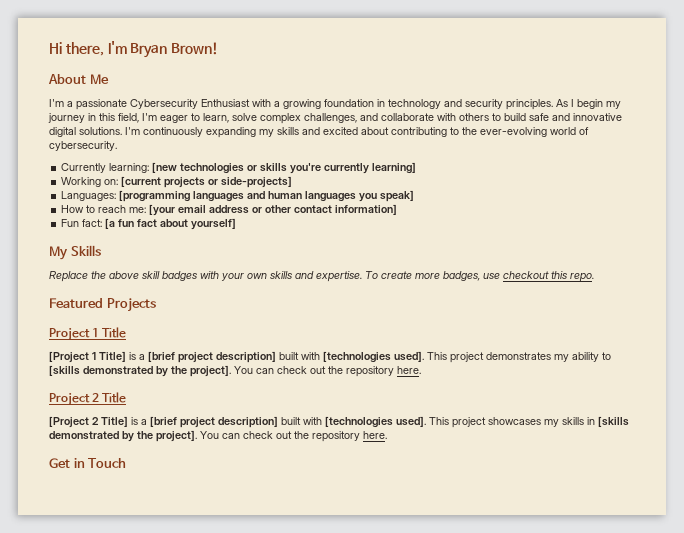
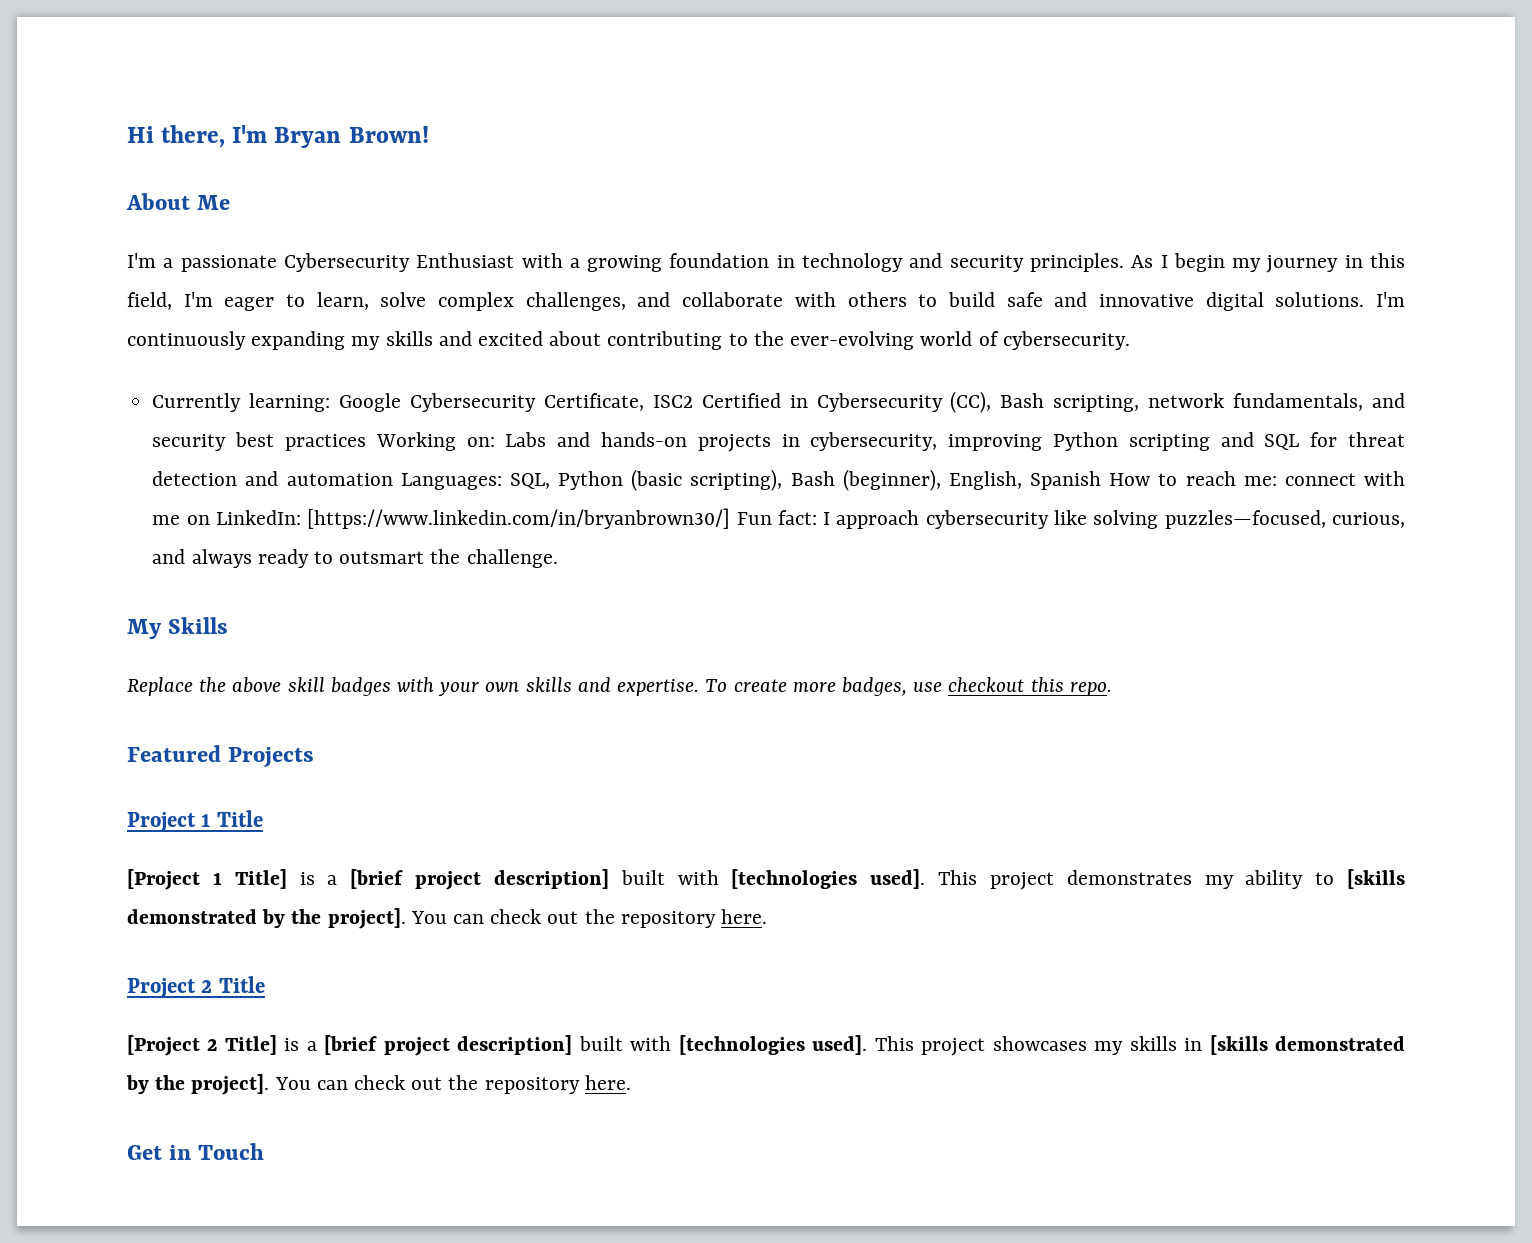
- Currently learning: [new technologies or skills you're currently learning]
- Working on: [current projects or side-projects]
- Languages: [programming languages and human languages you speak]
- How to reach me: [your email address or other contact information]
- Fun fact: [a fun fact about yourself]
+ Currently learning: Google Cybersecurity Certificate, ISC2 Certified in Cybersecurity (CC), Bash scripting, network fundamentals, and security best practices Working on: Labs and hands-on projects in cybersecurity, improving Python scripting and SQL for threat detection and automation Languages: SQL, Python (basic scripting), Bash (beginner), English, Spanish How to reach me: connect with me on LinkedIn: [https://www.linkedin.com/in/bryanbrown30/] Fun fact: I approach cybersecurity like solving puzzles—focused, curious, and always ready to outsmart the challenge.

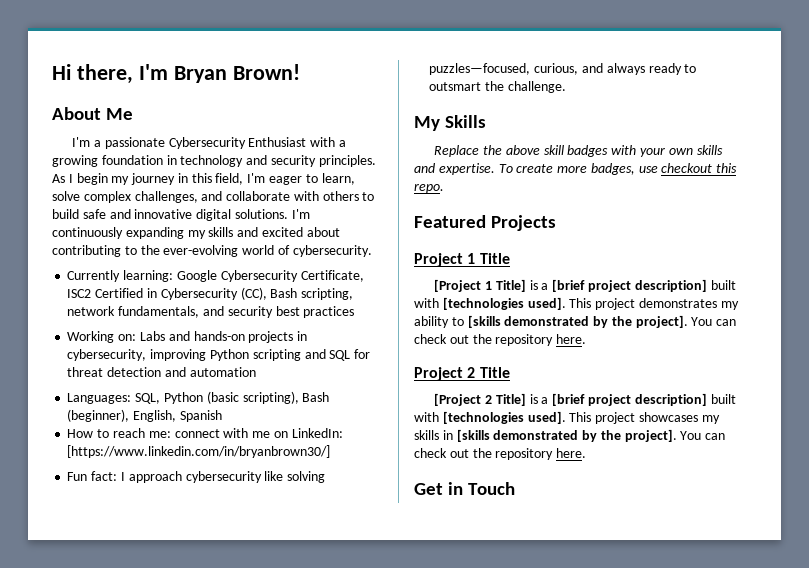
- Google Cybersecurity Certificate, ISC2 Certified in Cybersecurity (CC), Bash scripting, network fundamentals, and security best practices Working on:
+ Google Cybersecurity Certificate, ISC2 Certified in Cybersecurity (CC), Bash scripting, network fundamentals, and security best practices
+ Working on:
- Labs and hands-on projects in cybersecurity, improving Python scripting and SQL for threat detection and automation Languages:
+ Labs and hands-on projects in cybersecurity, improving Python scripting and SQL for threat detection and automation
+ Languages:
- SQL, Python (basic scripting), Bash (beginner), English, Spanish How to reach me:
+ SQL, Python (basic scripting), Bash (beginner), English, Spanish
+ How to reach me:
- [https://www.linkedin.com/in/bryanbrown30/] Fun fact:
+ [https://www.linkedin.com/in/bryanbrown30/]
+ Fun fact:

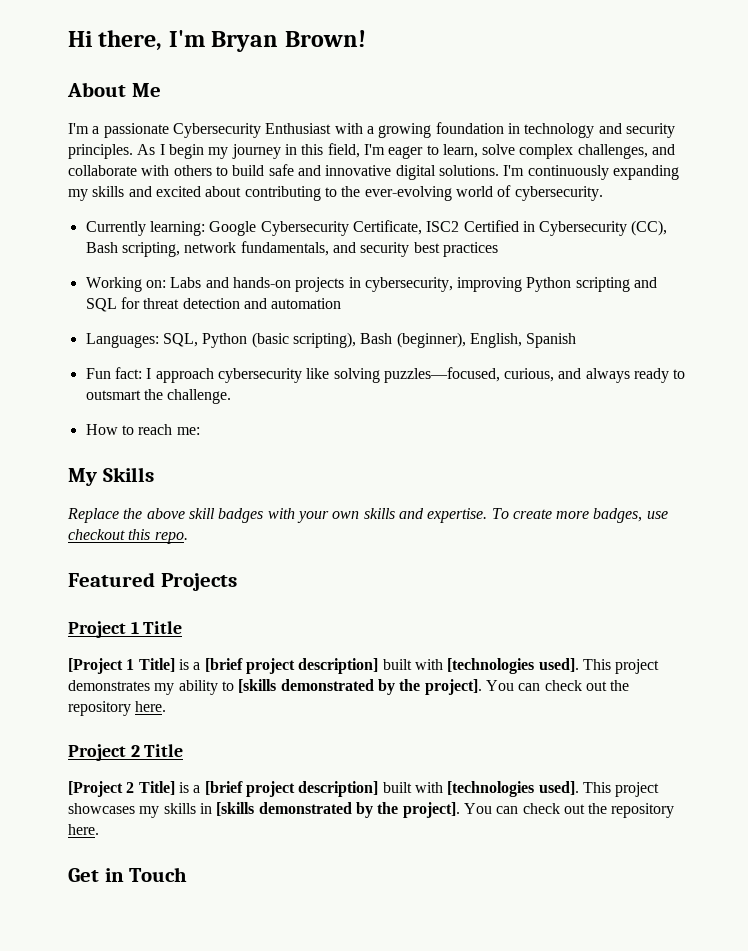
- How to reach me: connect with me on LinkedIn: [https://www.linkedin.com/in/bryanbrown30/]
+ How to reach me:

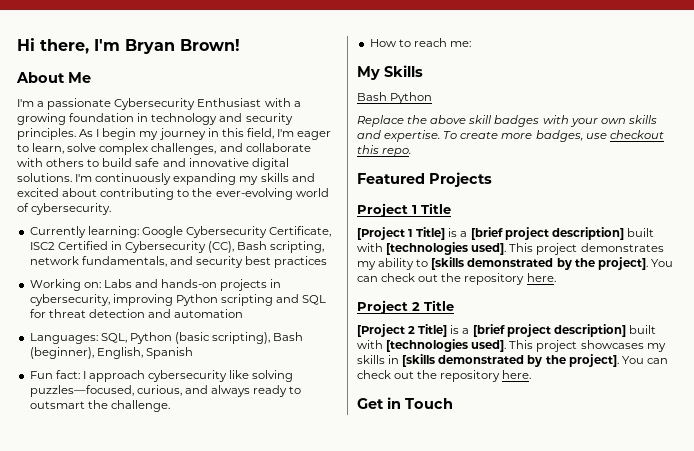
+ Bash Python

